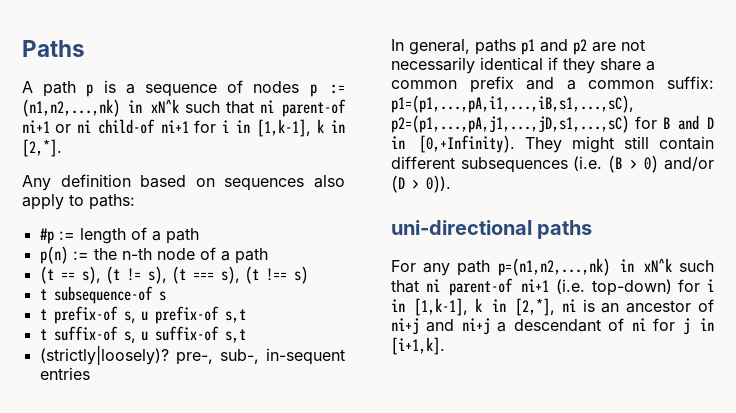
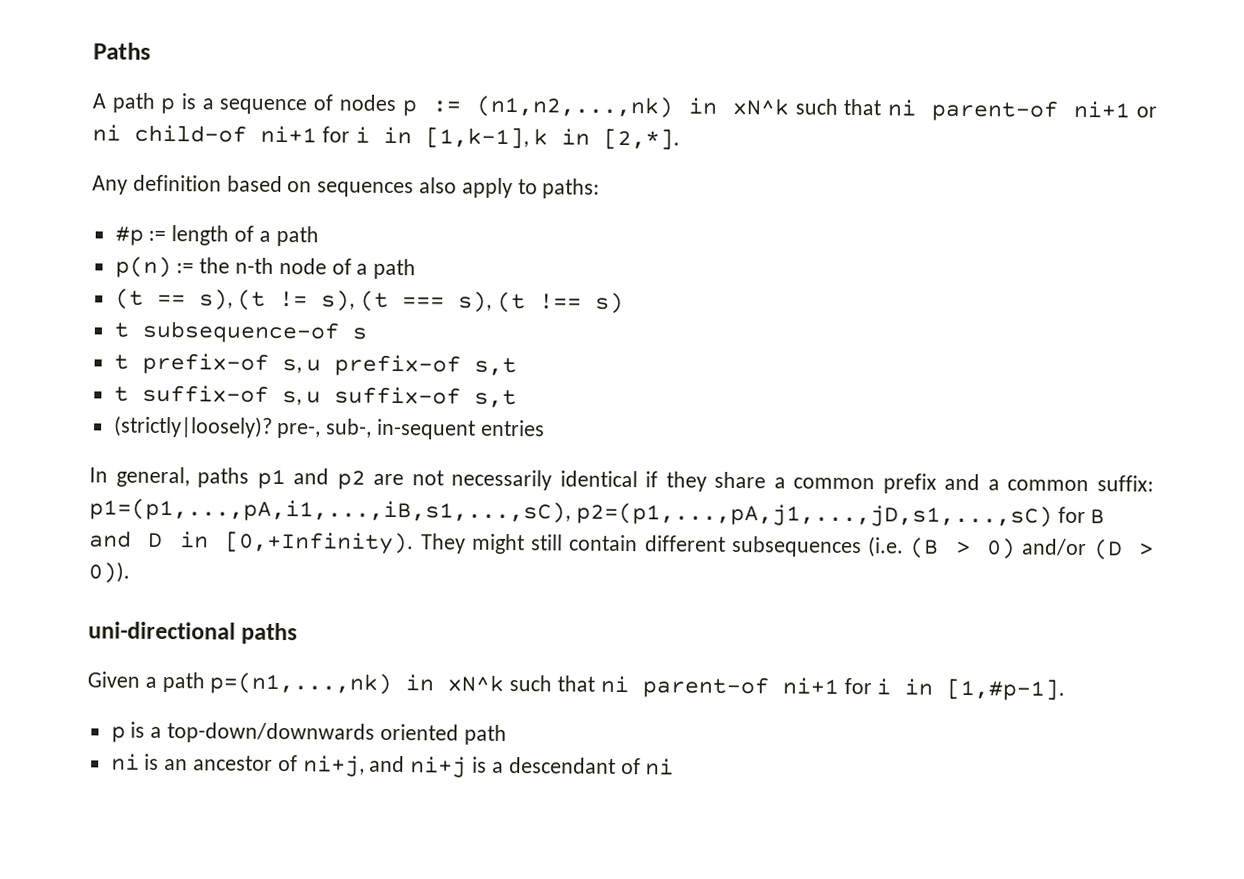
- For any path p=(n1,n2,...,nk) in xN^k such that ni parent-of ni+1 (i.e. top-down) for i in [1,k-1], k in [2,*], ni is an ancestor of ni+j and ni+j a descendant of ni for j in [i+1,k].
+ Given a path p=(n1,...,nk) in xN^k such that ni parent-of ni+1 for i in [1,#p-1].
+ p is a top-down/downwards oriented path
+ ni is an ancestor of ni+j, and ni+j is a descendant of ni

